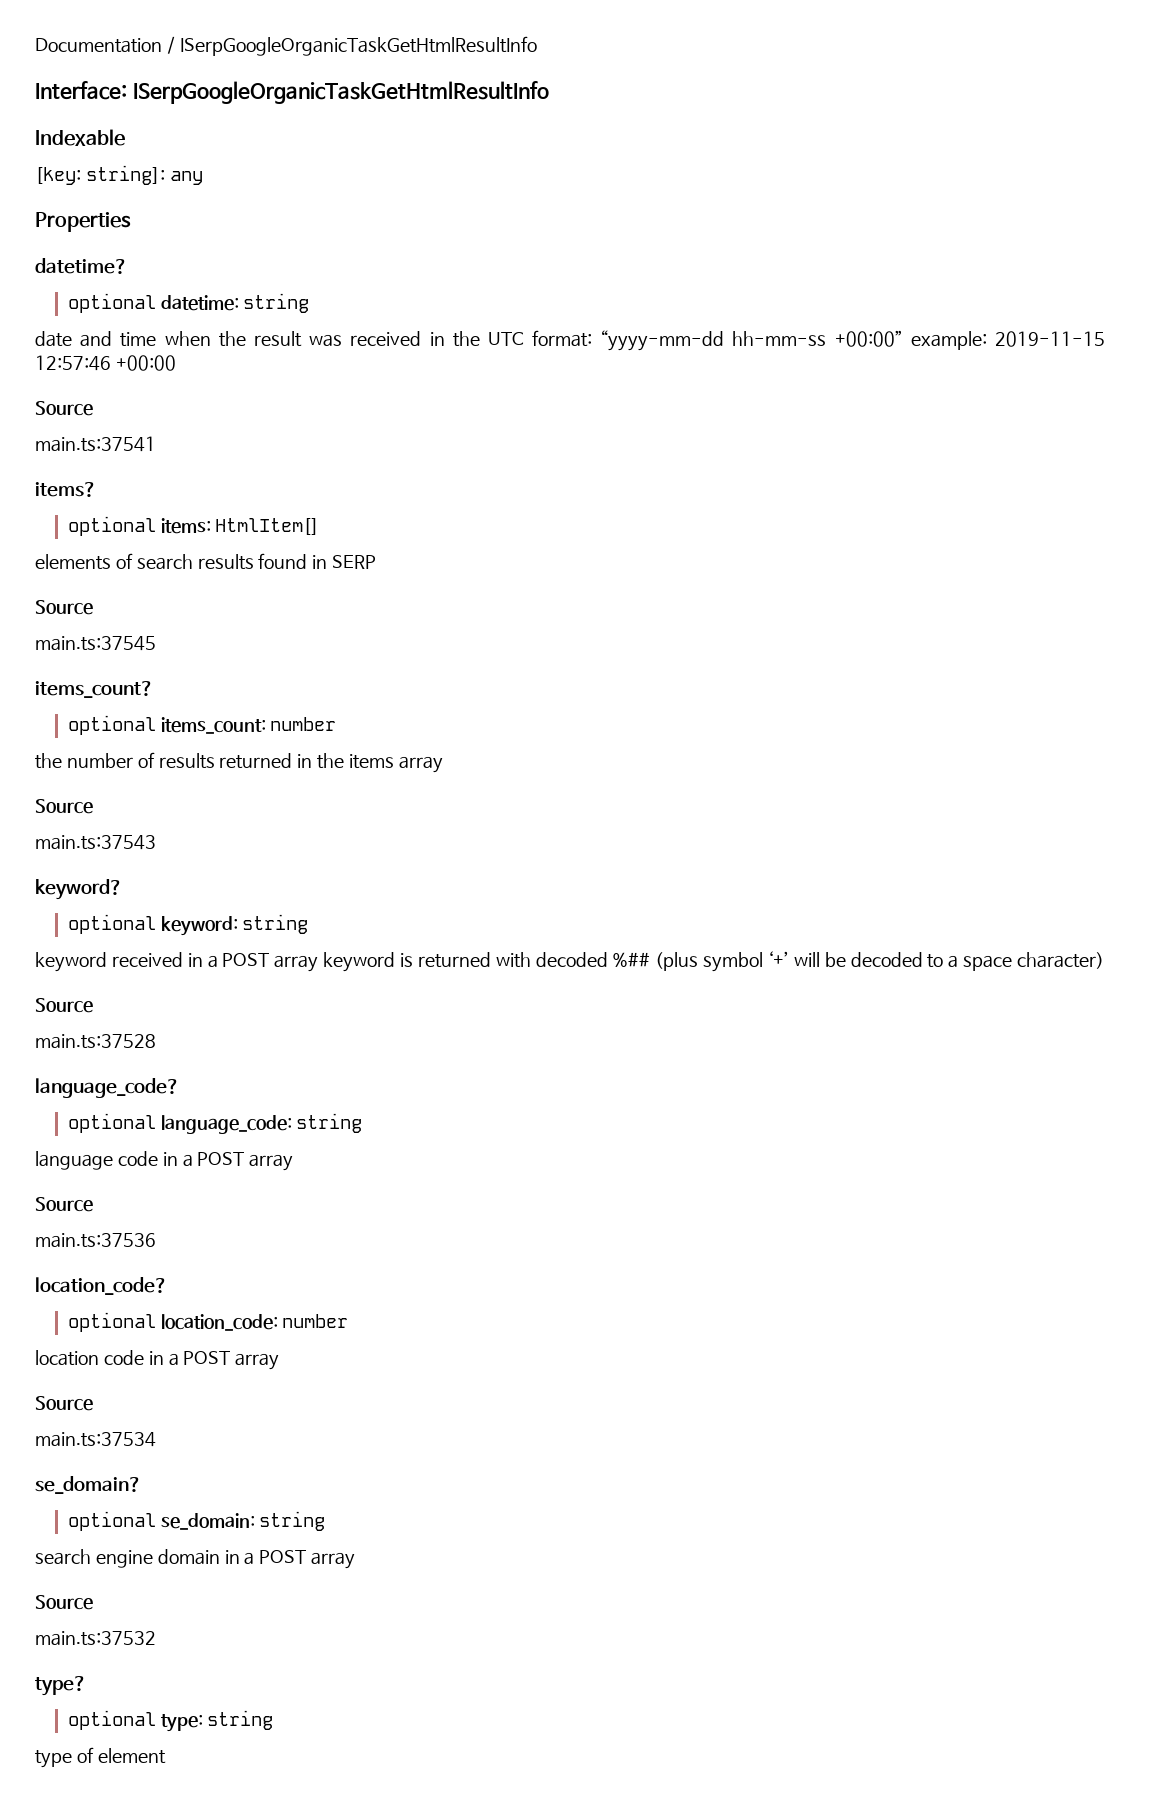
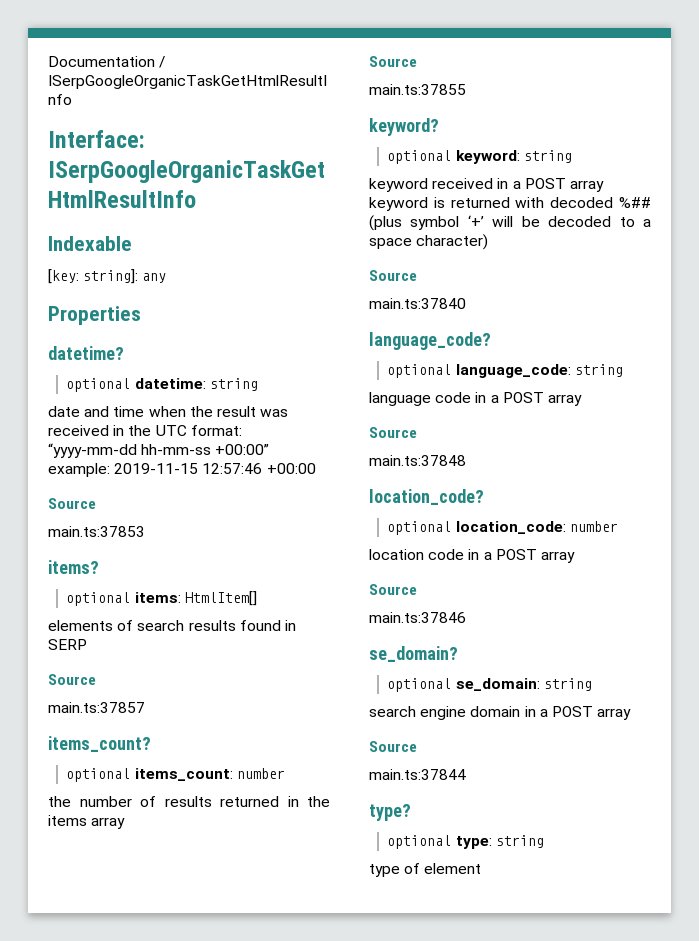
- main.ts:37541
+ main.ts:37853
- main.ts:37545
+ main.ts:37857
- main.ts:37543
+ main.ts:37855
- main.ts:37528
+ main.ts:37840
- main.ts:37536
+ main.ts:37848
- main.ts:37534
+ main.ts:37846
- main.ts:37532
+ main.ts:37844

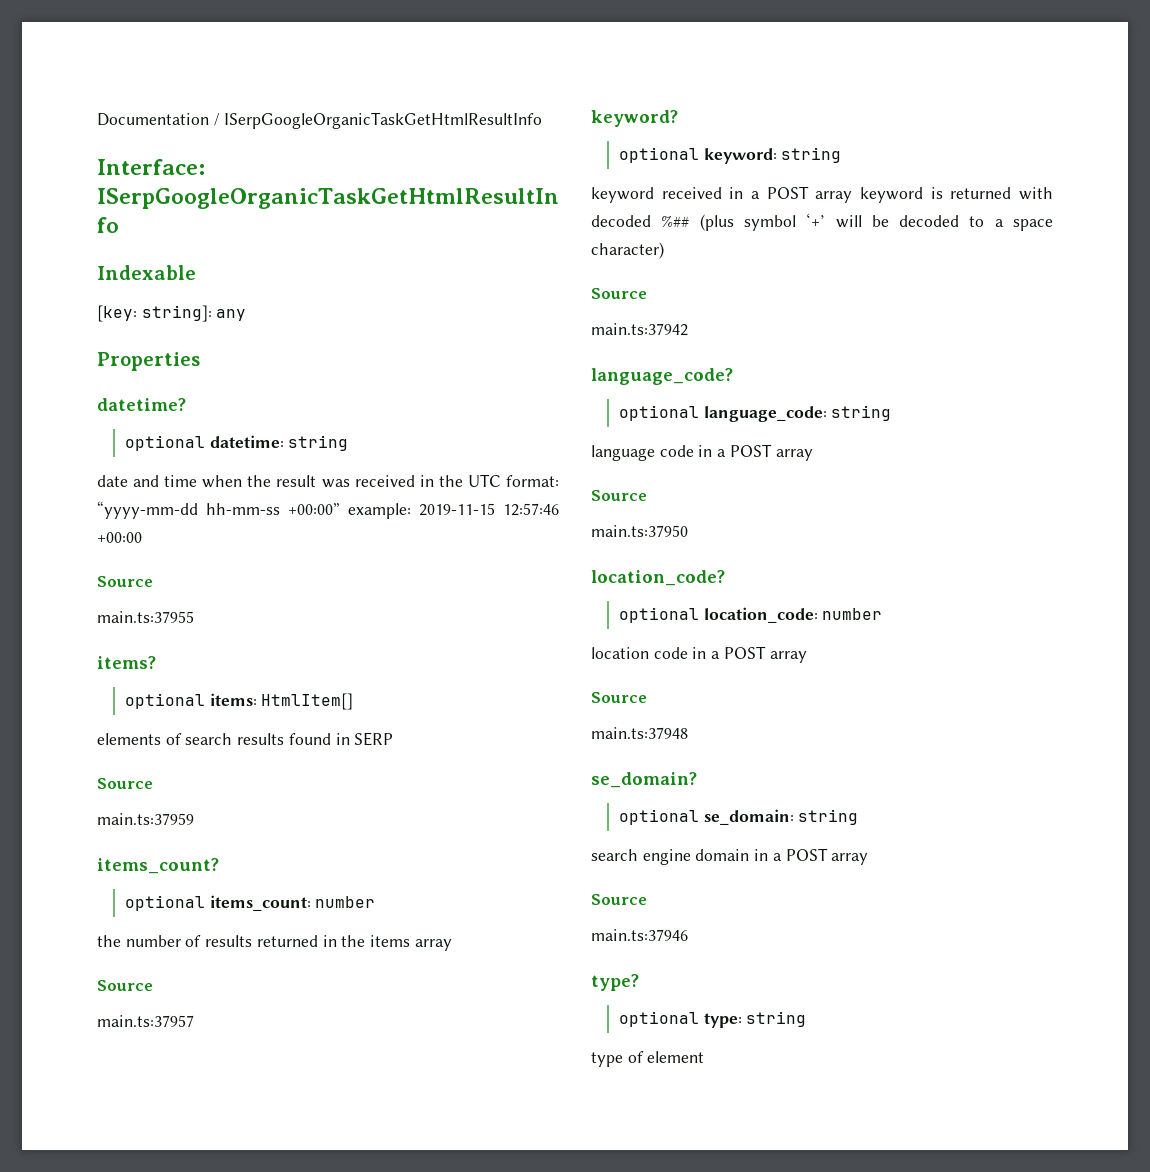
- main.ts:37853
+ main.ts:37955
- main.ts:37857
+ main.ts:37959
- main.ts:37855
+ main.ts:37957
- main.ts:37840
+ main.ts:37942
- main.ts:37848
+ main.ts:37950
- main.ts:37846
+ main.ts:37948
- main.ts:37844
+ main.ts:37946

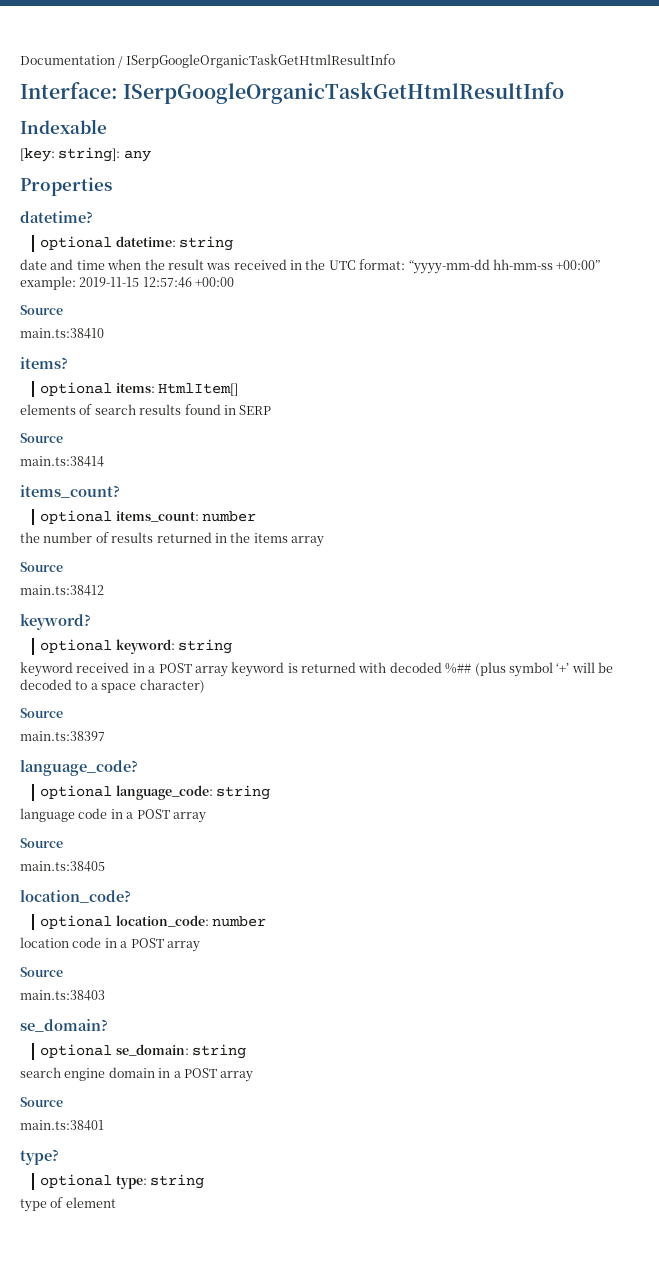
- main.ts:37955
+ main.ts:38410
- main.ts:37959
+ main.ts:38414
- main.ts:37957
+ main.ts:38412
- main.ts:37942
+ main.ts:38397
- main.ts:37950
+ main.ts:38405
- main.ts:37948
+ main.ts:38403
- main.ts:37946
+ main.ts:38401

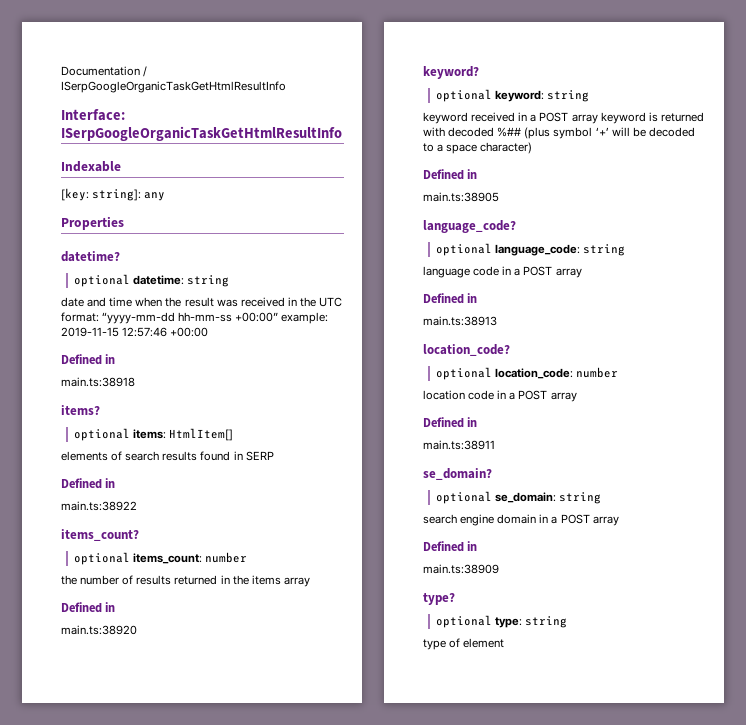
  date and time when the result was received in the UTC format: “yyyy-mm-dd hh-mm-ss +00:00” example: 2019-11-15 12:57:46 +00:00
- Source
- main.ts:38410
+ Defined in
+ main.ts:38918
  elements of search results found in SERP
- Source
- main.ts:38414
+ Defined in
+ main.ts:38922
  the number of results returned in the items array
- Source
- main.ts:38412
+ Defined in
+ main.ts:38920
  keyword received in a POST array keyword is returned with decoded %## (plus symbol ‘+’ will be decoded to a space character)
- Source
- main.ts:38397
+ Defined in
+ main.ts:38905
  language code in a POST array
- Source
- main.ts:38405
+ Defined in
+ main.ts:38913
  location code in a POST array
- Source
- main.ts:38403
+ Defined in
+ main.ts:38911
  search engine domain in a POST array
- Source
- main.ts:38401
+ Defined in
+ main.ts:38909

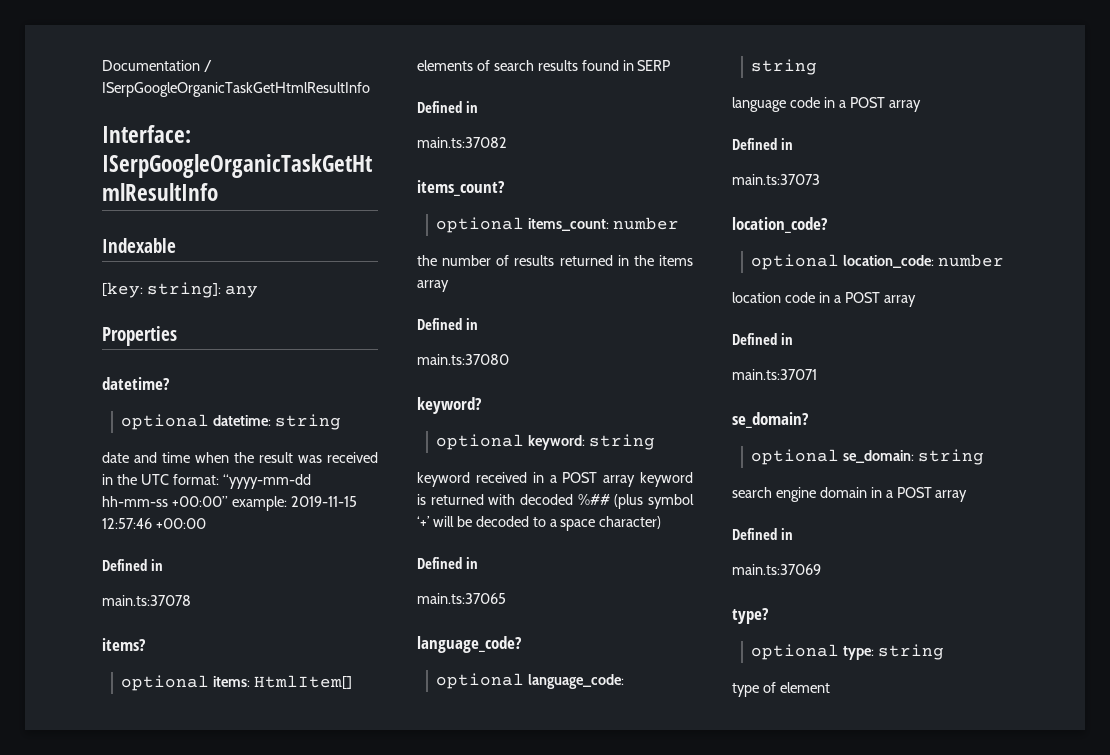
- main.ts:38918
+ main.ts:37078
- main.ts:38922
+ main.ts:37082
- main.ts:38920
+ main.ts:37080
- main.ts:38905
+ main.ts:37065
- main.ts:38913
+ main.ts:37073
- main.ts:38911
+ main.ts:37071
- main.ts:38909
+ main.ts:37069

